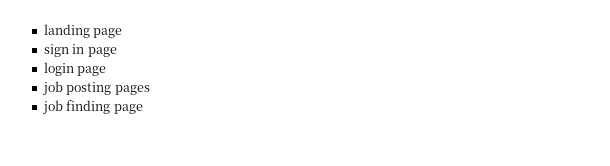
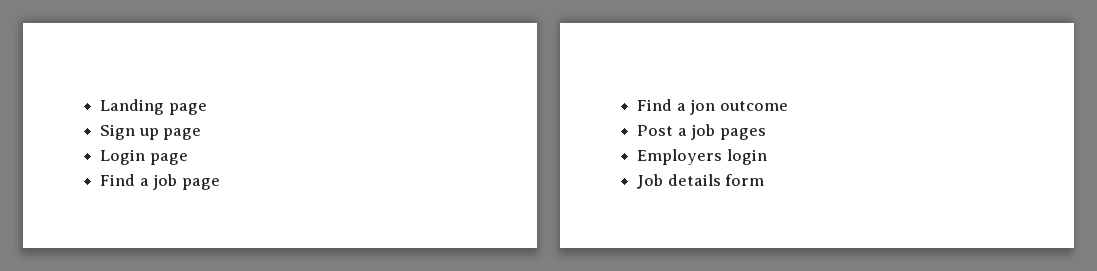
- landing page
- sign in page
- login page
- job posting pages
- job finding page
+ Landing page
+ Sign up page
+ Login page
+ Find a job page
+ Find a jon outcome
+ Post a job pages
+ Employers login
+ Job details form

